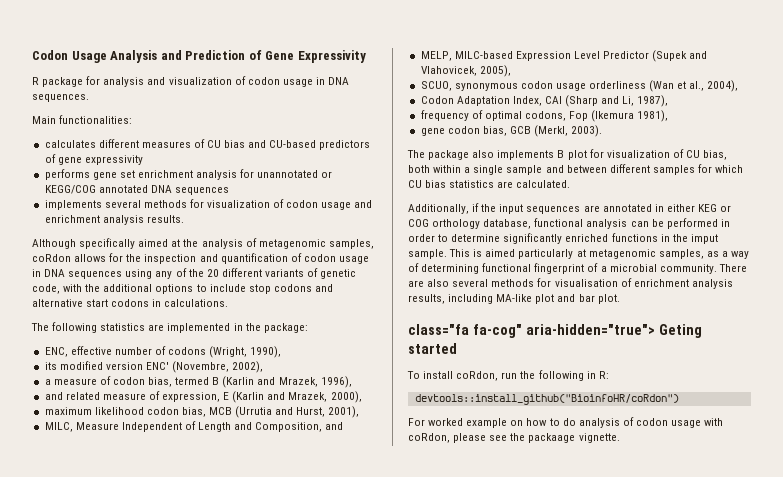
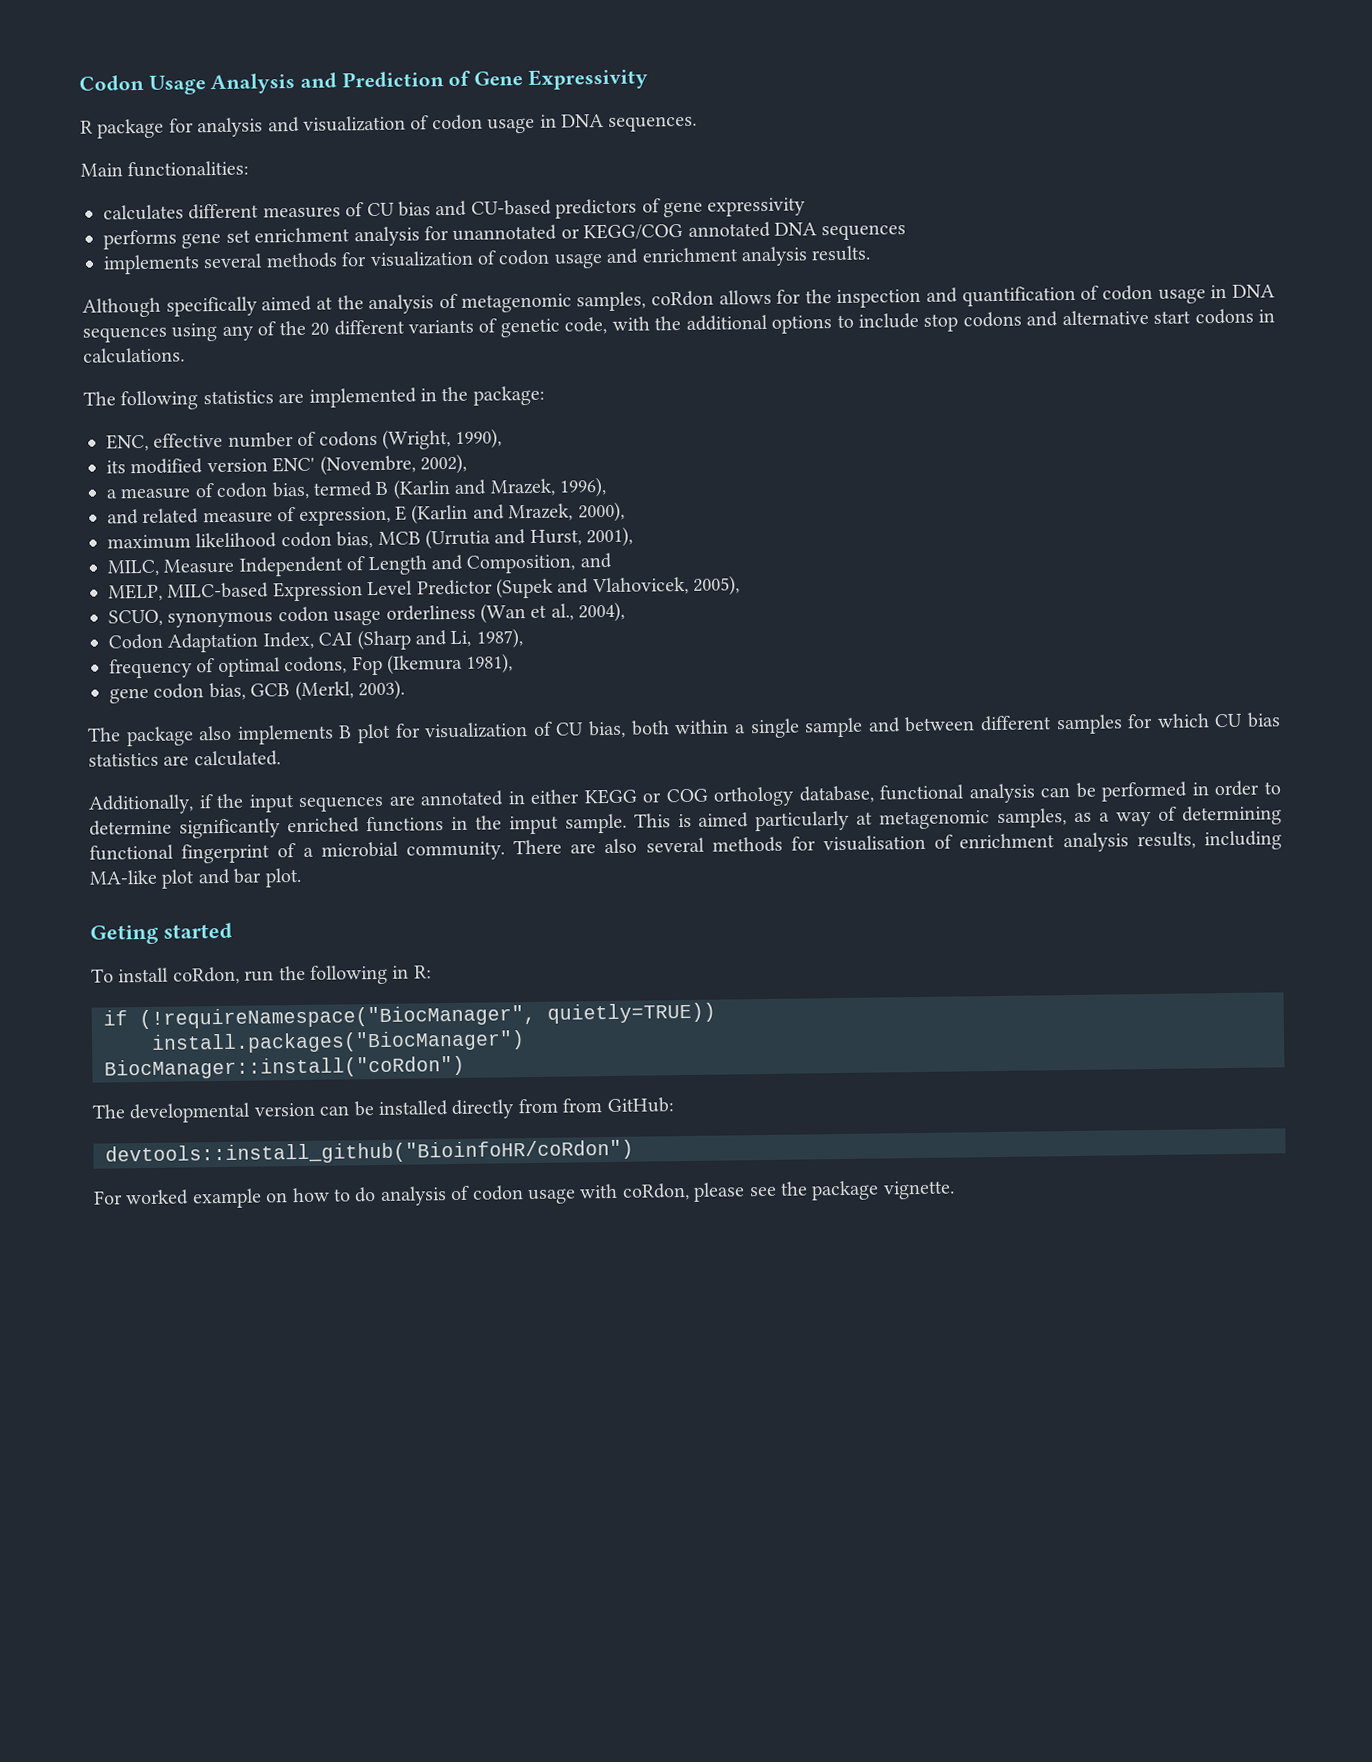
- Additionally, if the input sequences are annotated in either KEG or COG orthology database, functional analysis can be performed in order to determine significantly enriched functions in the imput sample.
+ Additionally, if the input sequences are annotated in either KEGG or COG orthology database, functional analysis can be performed in order to determine significantly enriched functions in the imput sample.
- class="fa fa-cog" aria-hidden="true"> Geting started
+ Geting started
+ if (!requireNamespace("BiocManager", quietly=TRUE))
+ install.packages("BiocManager")
+ BiocManager::install("coRdon")
+ The developmental version can be installed directly from from GitHub:
- For worked example on how to do analysis of codon usage with coRdon, please see the packaage vignette.
+ For worked example on how to do analysis of codon usage with coRdon, please see the package vignette.

